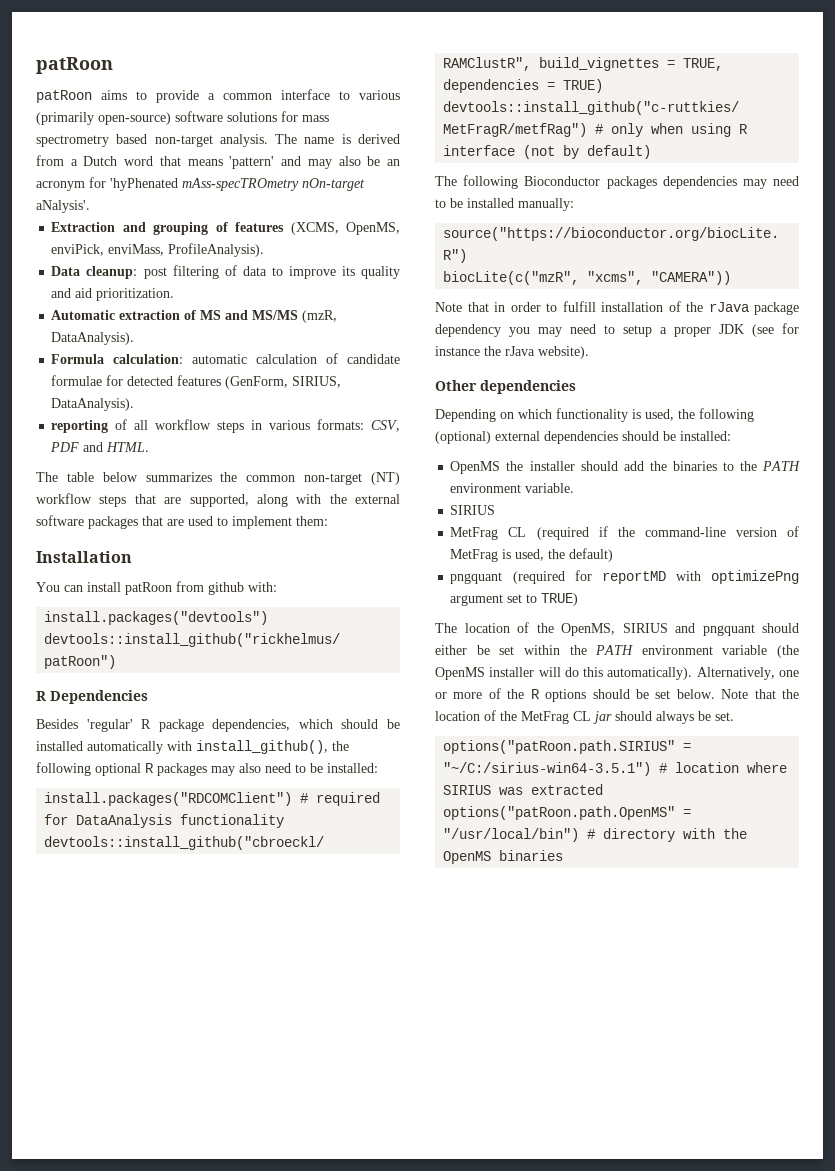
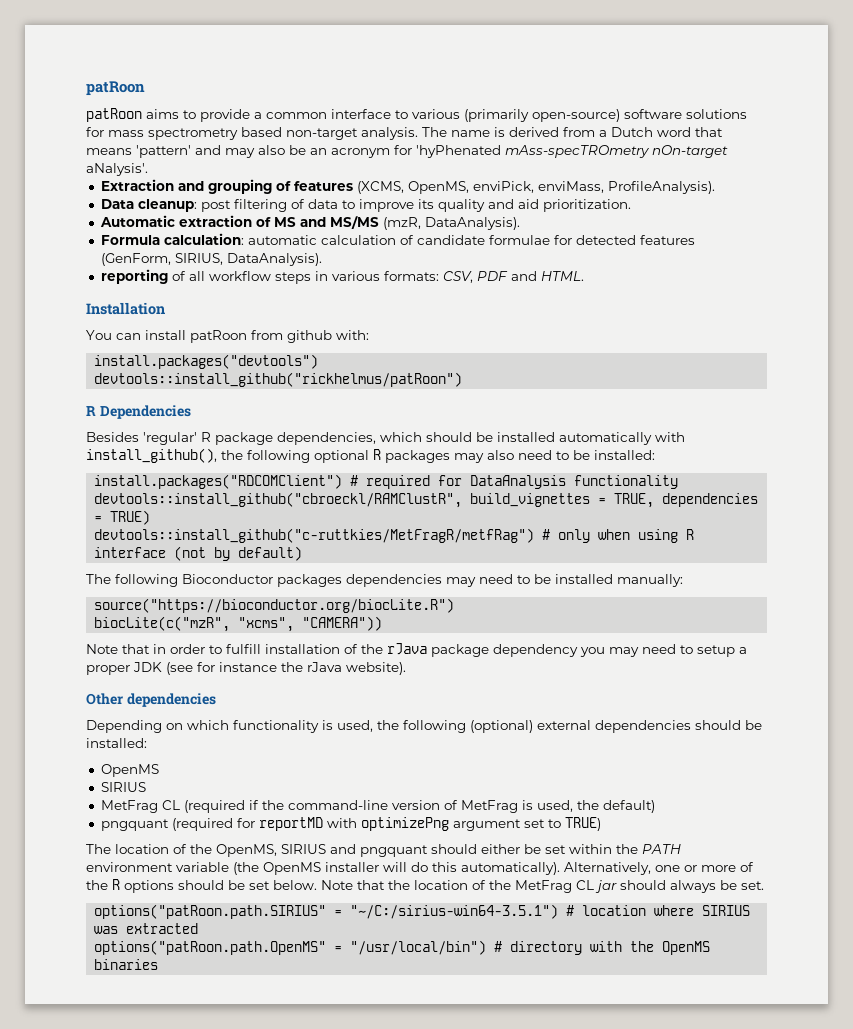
- The table below summarizes the common non-target (NT) workflow steps that are supported, along with the external software packages that are used to implement them:
  Depending on which functionality is used, the following (optional) external dependencies should be installed:
- OpenMS the installer should add the binaries to the PATH environment variable.
+ OpenMS

